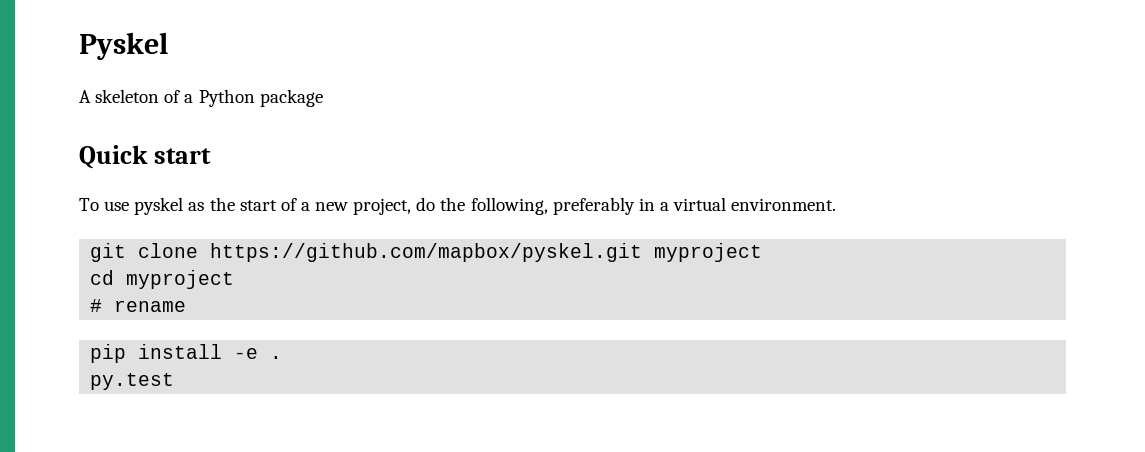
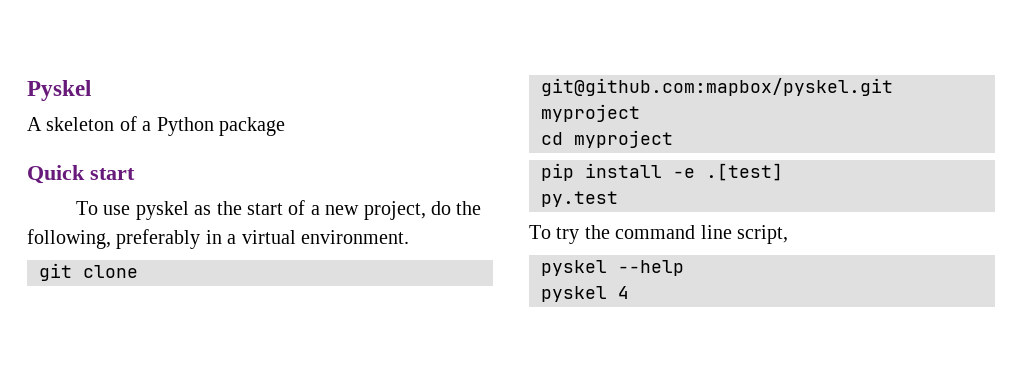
- git clone https://github.com/mapbox/pyskel.git myproject
+ git clone git@github.com:mapbox/pyskel.git myproject
- # rename
- pip install -e .
+ pip install -e .[test]
+ To try the command line script,
+ pyskel --help
+ pyskel 4

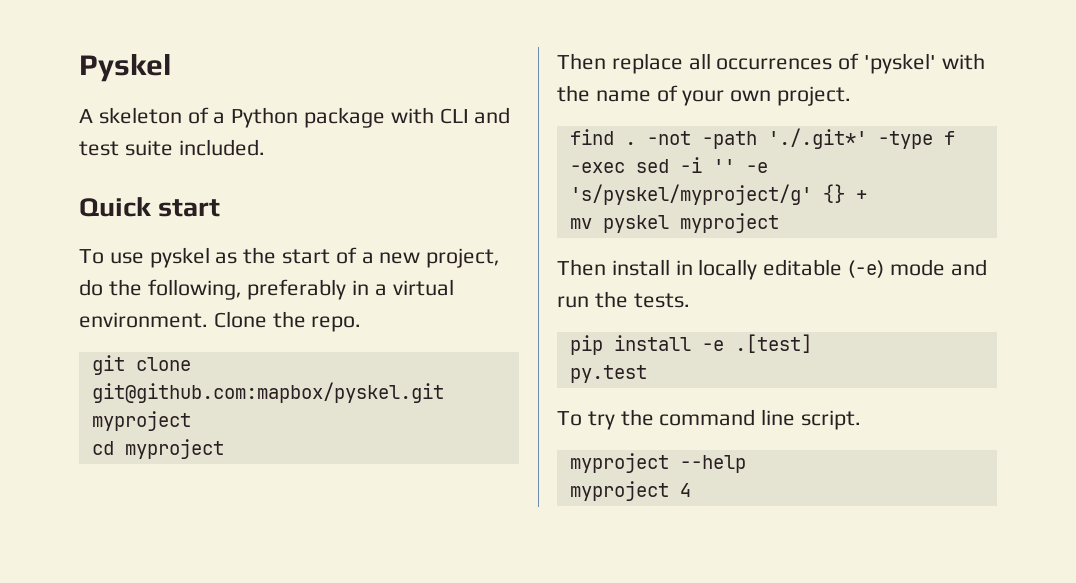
- A skeleton of a Python package
+ A skeleton of a Python package with CLI and test suite included.
+ Clone the repo.
+ Then replace all occurrences of 'pyskel' with the name of your own project.
+ find . -not -path './.git*' -type f -exec sed -i '' -e 's/pyskel/myproject/g' {} +
+ mv pyskel myproject
+ Then install in locally editable (-e) mode and run the tests.
- To try the command line script,
- pyskel --help
+ To try the command line script.
+ myproject --help
- pyskel 4
+ myproject 4

